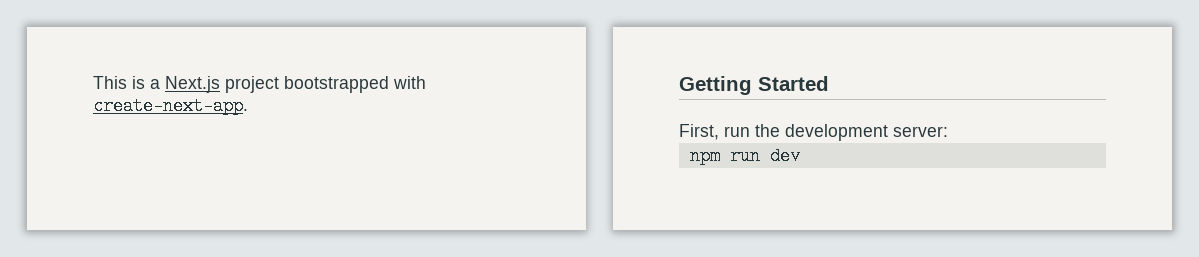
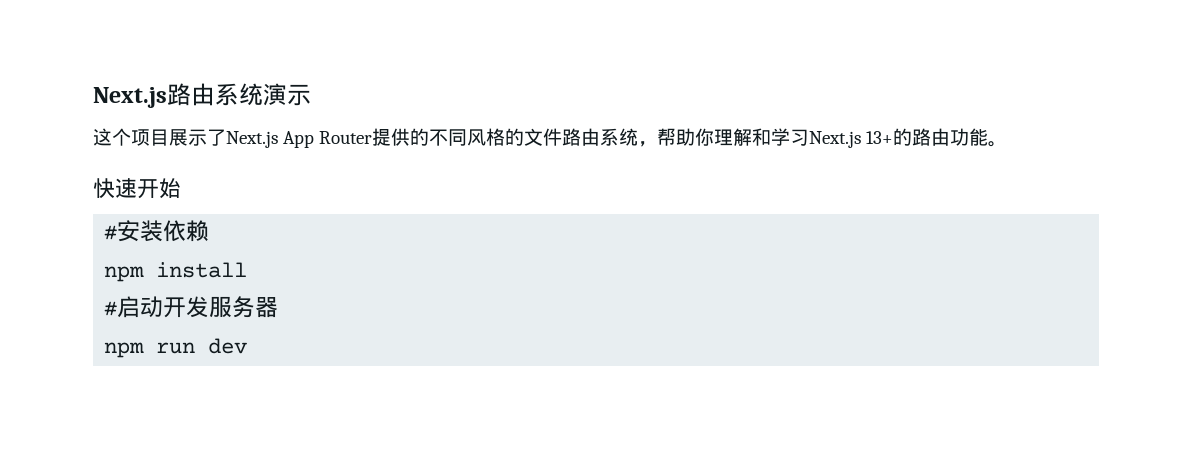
- This is a Next.js project bootstrapped with create-next-app.
- Getting Started
- First, run the development server:
+ Next.js路由系统演示
+ 这个项目展示了Next.js App Router提供的不同风格的文件路由系统，帮助你理解和学习Next.js 13+的路由功能。
+ 快速开始
+ #安装依赖
+ npm install
+ #启动开发服务器

